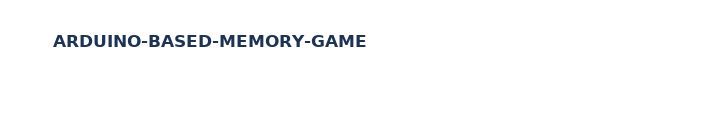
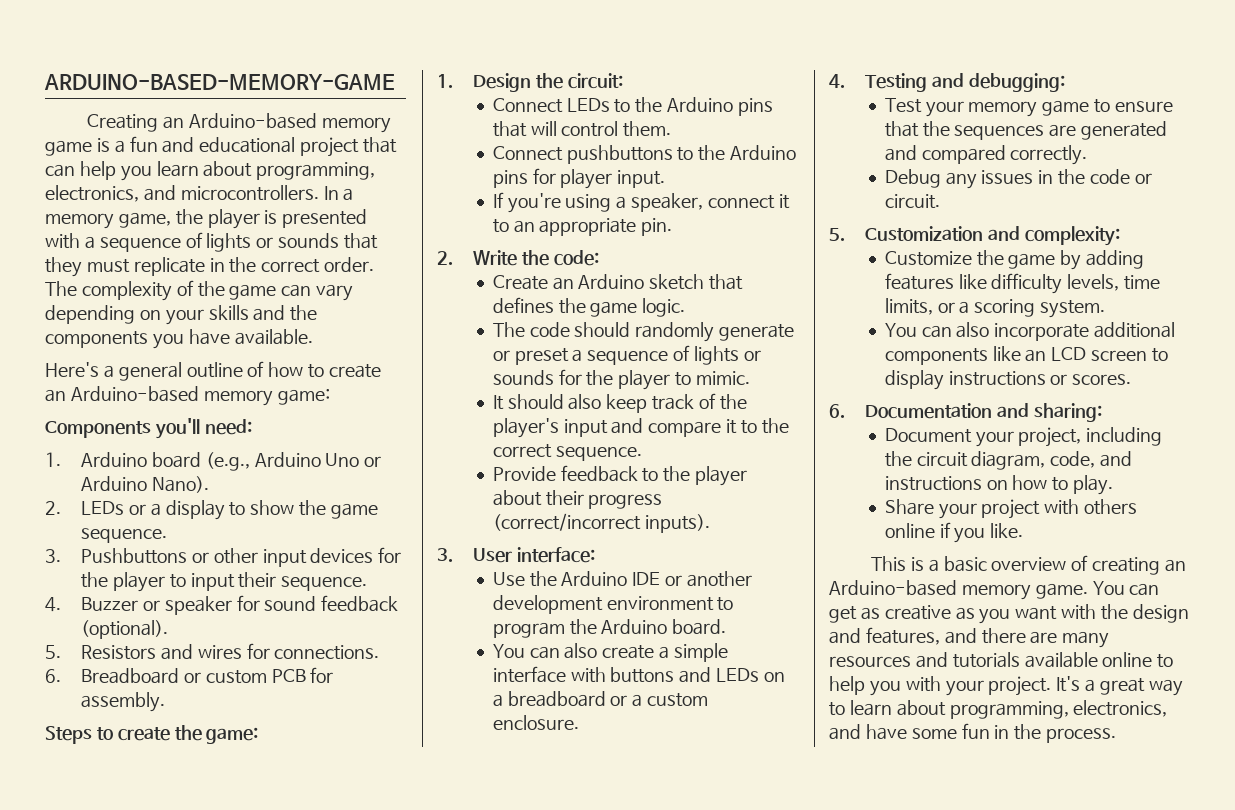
+ Creating an Arduino-based memory game is a fun and educational project that can help you learn about programming, electronics, and microcontrollers. In a memory game, the player is presented with a sequence of lights or sounds that they must replicate in the correct order. The complexity of the game can vary depending on your skills and the components you have available.
+ Here's a general outline of how to create an Arduino-based memory game:
+ Components you'll need:
+ 1. Arduino board (e.g., Arduino Uno or Arduino Nano).
+ 2. LEDs or a display to show the game sequence.
+ 3. Pushbuttons or other input devices for the player to input their sequence.
+ 4. Buzzer or speaker for sound feedback (optional).
+ 5. Resistors and wires for connections.
+ 6. Breadboard or custom PCB for assembly.
+ Steps to create the game:
+ 1. Design the circuit:
+ Connect LEDs to the Arduino pins that will control them.
+ Connect pushbuttons to the Arduino pins for player input.
+ If you're using a speaker, connect it to an appropriate pin.
+ 2. Write the code:
+ Create an Arduino sketch that defines the game logic.
+ The code should randomly generate or preset a sequence of lights or sounds for the player to mimic.
+ It should also keep track of the player's input and compare it to the correct sequence.
+ Provide feedback to the player about their progress (correct/incorrect inputs).
+ 3. User interface:
+ Use the Arduino IDE or another development environment to program the Arduino board.
+ You can also create a simple interface with buttons and LEDs on a breadboard or a custom enclosure.
+ 4. Testing and debugging:
+ Test your memory game to ensure that the sequences are generated and compared correctly.
+ Debug any issues in the code or circuit.
+ 5. Customization and complexity:
+ Customize the game by adding features like difficulty levels, time limits, or a scoring system.
+ You can also incorporate additional components like an LCD screen to display instructions or scores.
+ 6. Documentation and sharing:
+ Document your project, including the circuit diagram, code, and instructions on how to play.
+ Share your project with others online if you like.
+ This is a basic overview of creating an Arduino-based memory game. You can get as creative as you want with the design and features, and there are many resources and tutorials available online to help you with your project. It's a great way to learn about programming, electronics, and have some fun in the process.

